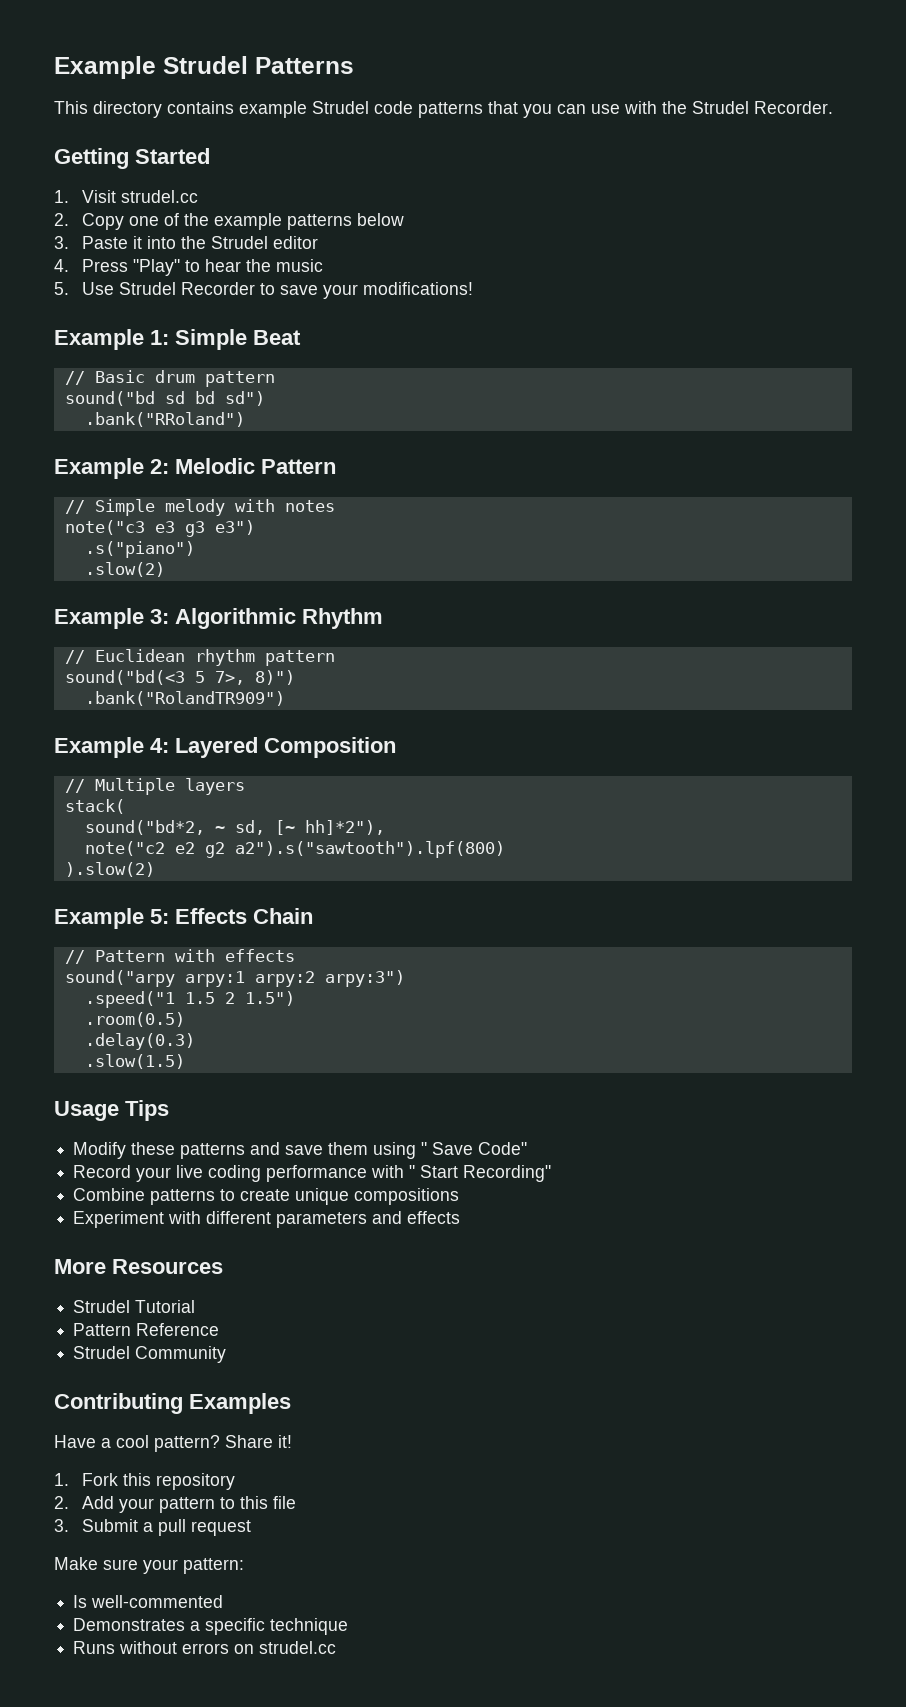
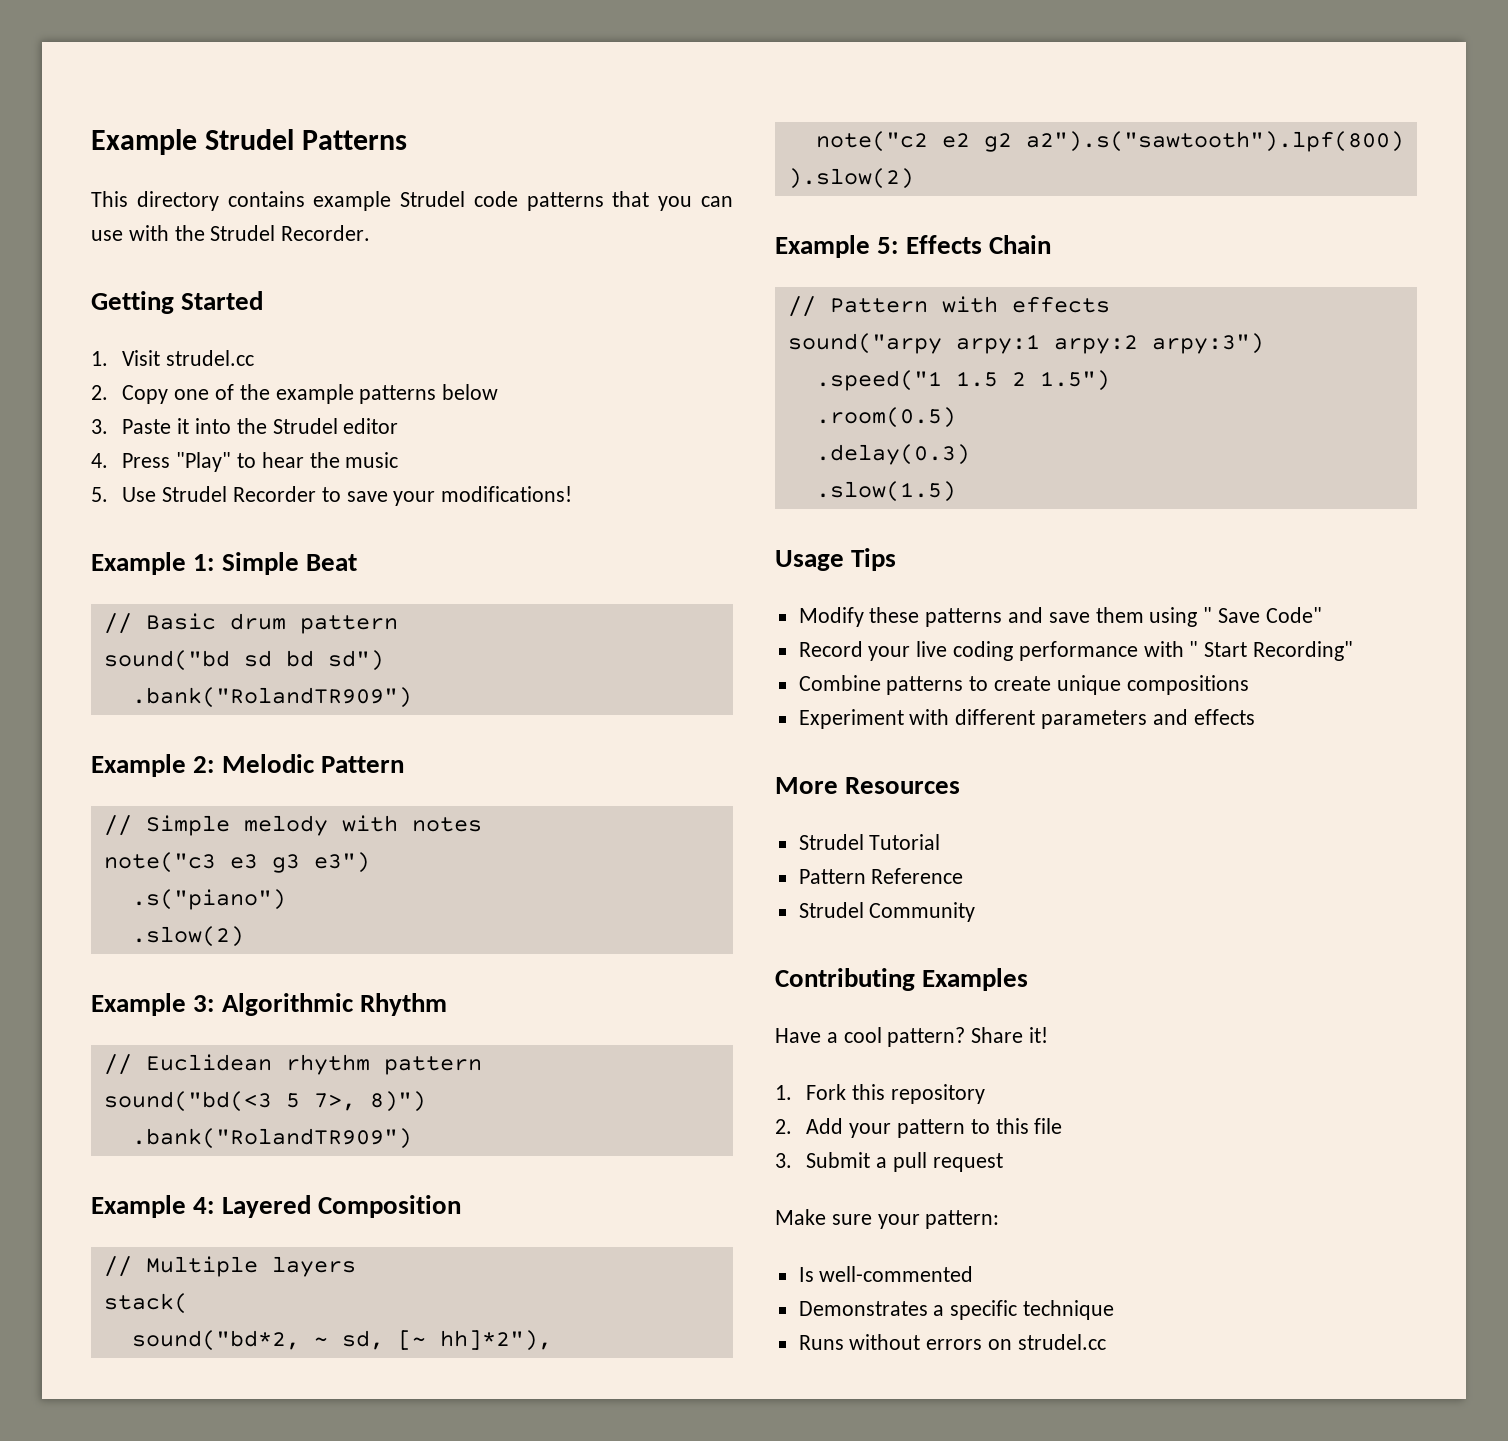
  sound("bd sd bd sd")
- .bank("RRoland")
+ .bank("RolandTR909")

